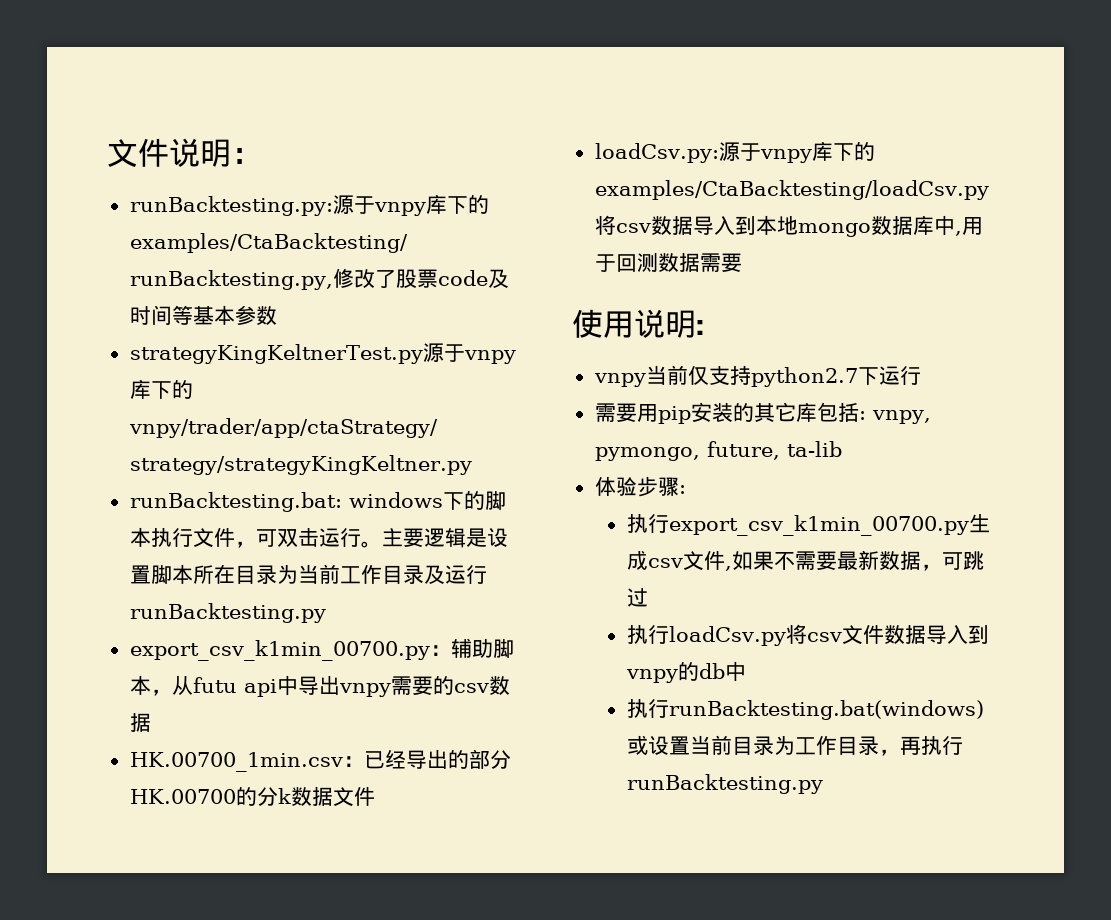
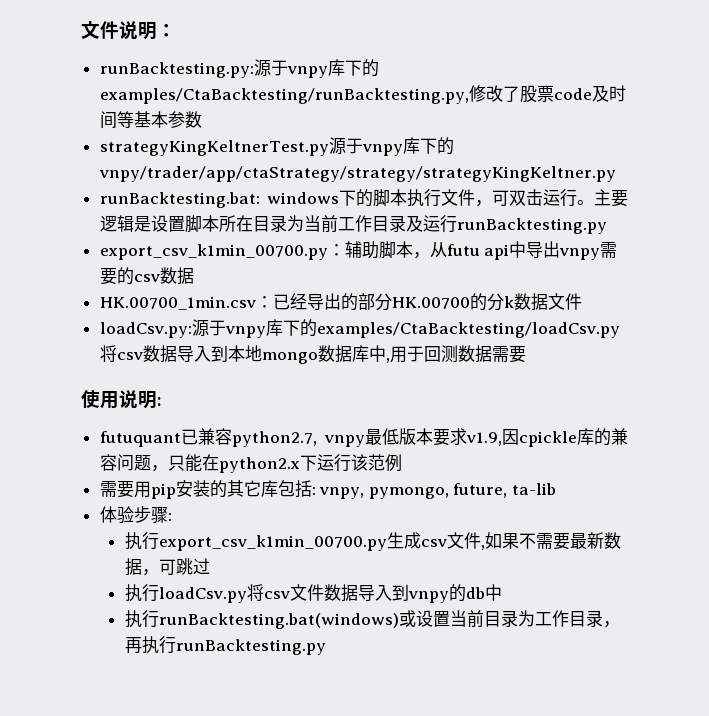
- vnpy当前仅支持python2.7下运行
+ futuquant已兼容python2.7, vnpy最低版本要求v1.9,因cpickle库的兼容问题，只能在python2.x下运行该范例

